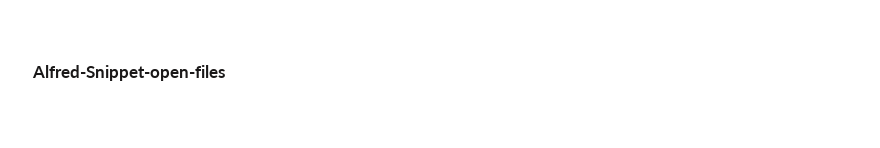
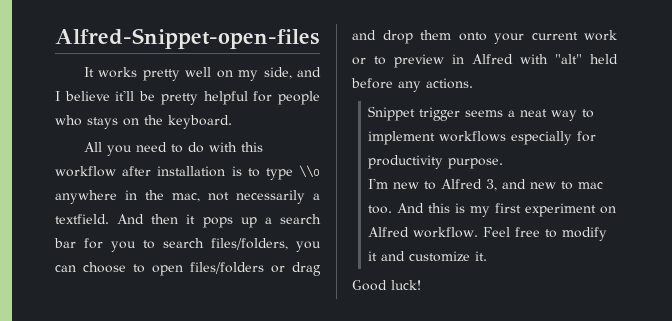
+ It works pretty well on my side, and I believe it'll be pretty helpful for people who stays on the keyboard.
+ All you need to do with this workflow after installation is to type \\o anywhere in the mac, not necessarily a textfield. And then it pops up a search bar for you to search files/folders, you can choose to open files/folders or drag and drop them onto your current work or to preview in Alfred with "alt" held before any actions.
+ Snippet trigger seems a neat way to implement workflows especially for productivity purpose.
+ I'm new to Alfred 3, and new to mac too. And this is my first experiment on Alfred workflow. Feel free to modify it and customize it.
+ Good luck!

